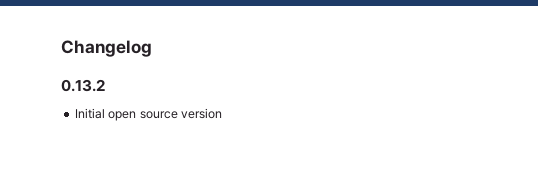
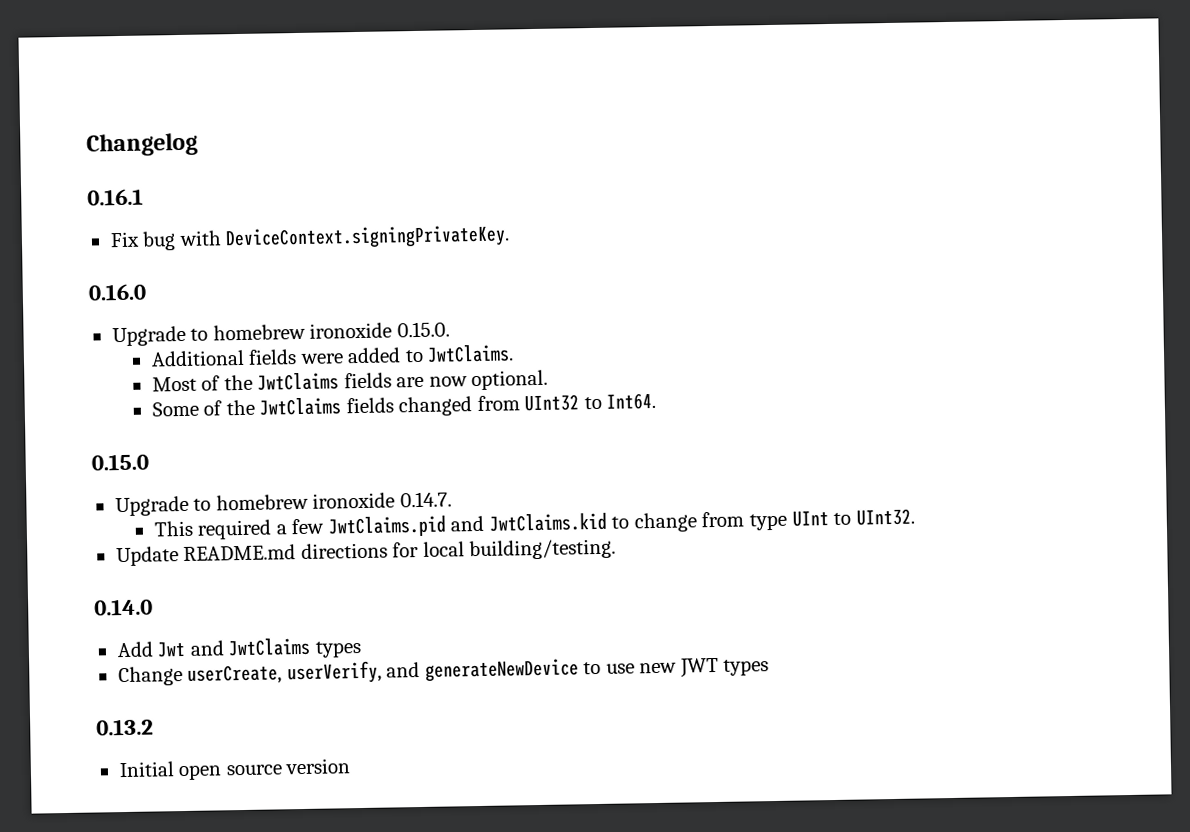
+ 0.16.1
+ Fix bug with DeviceContext.signingPrivateKey.
+ 0.16.0
+ Upgrade to homebrew ironoxide 0.15.0.
+ Additional fields were added to JwtClaims.
+ Most of the JwtClaims fields are now optional.
+ Some of the JwtClaims fields changed from UInt32 to Int64.
+ 0.15.0
+ Upgrade to homebrew ironoxide 0.14.7.
+ This required a few JwtClaims.pid and JwtClaims.kid to change from type UInt to UInt32.
+ Update README.md directions for local building/testing.
+ 0.14.0
+ Add Jwt and JwtClaims types
+ Change userCreate, userVerify, and generateNewDevice to use new JWT types

